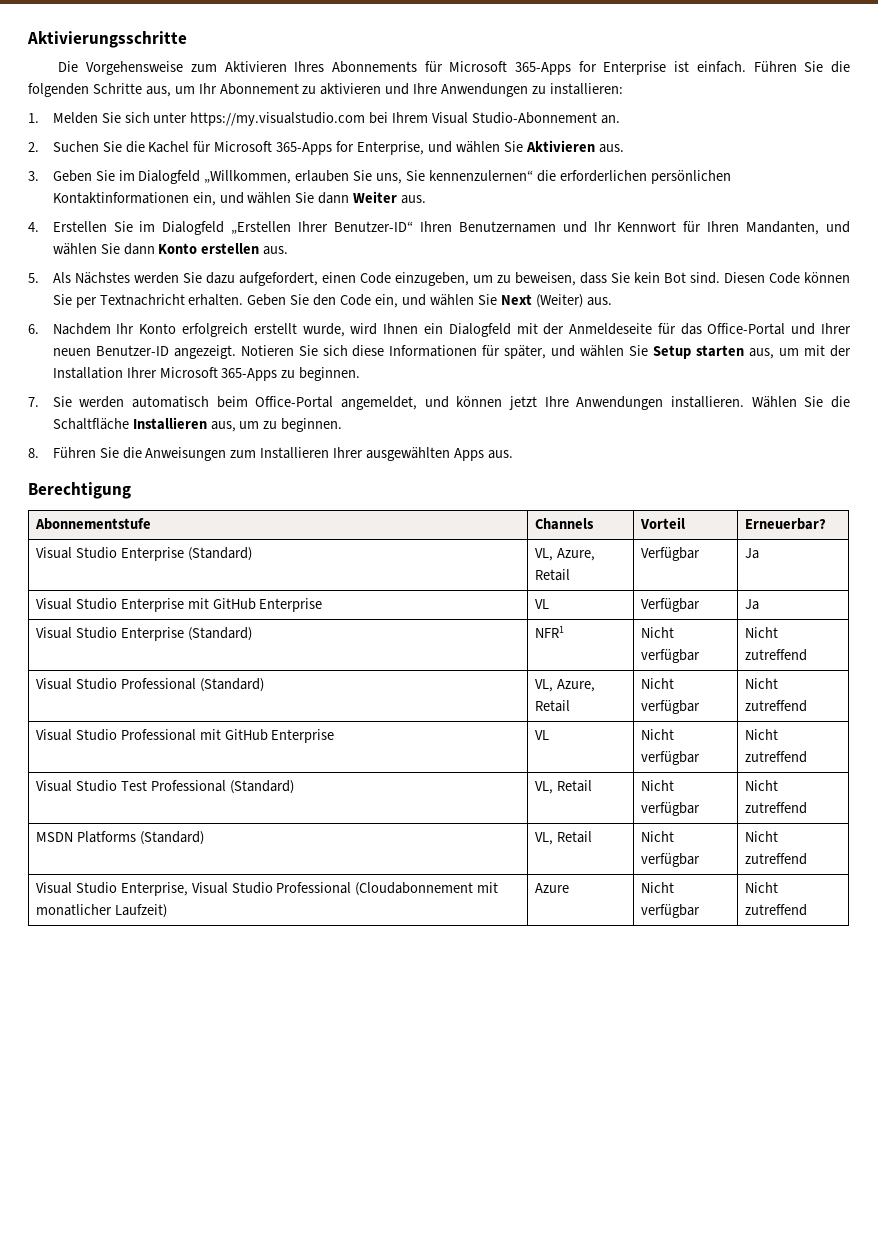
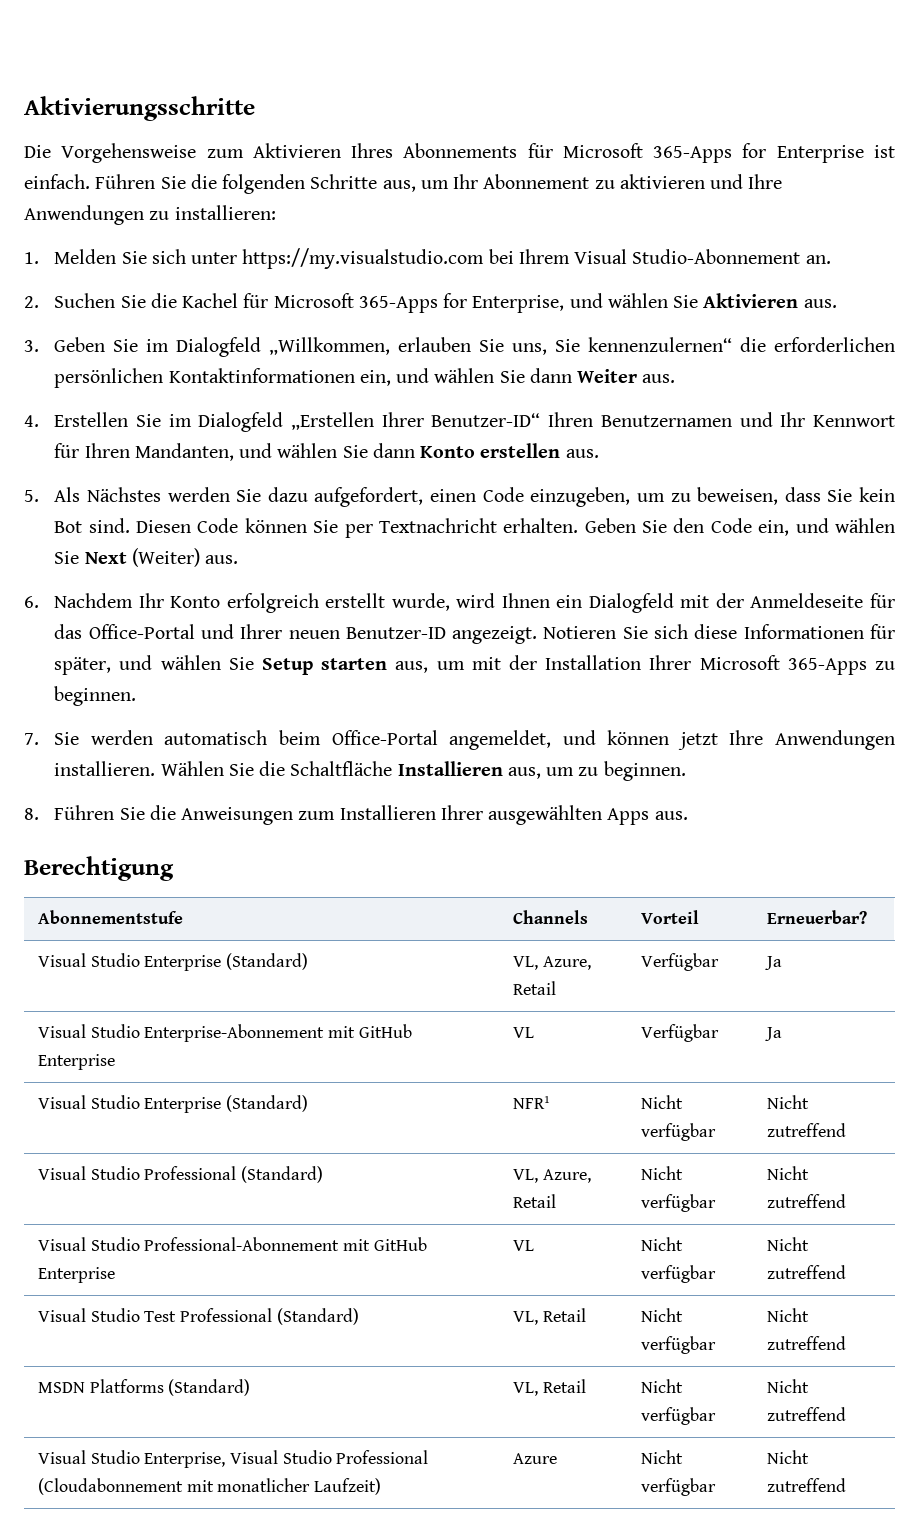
- Visual Studio Enterprise mit GitHub Enterprise | VL | Verfügbar | Ja
+ Visual Studio Enterprise-Abonnement mit GitHub Enterprise | VL | Verfügbar | Ja
- Visual Studio Professional mit GitHub Enterprise | VL | Nicht verfügbar | Nicht zutreffend
+ Visual Studio Professional-Abonnement mit GitHub Enterprise | VL | Nicht verfügbar | Nicht zutreffend

